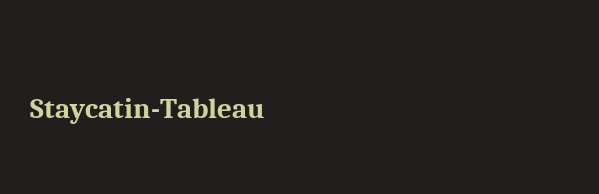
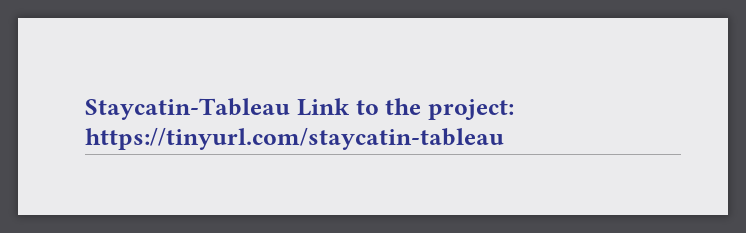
- Staycatin-Tableau
+ Staycatin-Tableau Link to the project: https://tinyurl.com/staycatin-tableau

